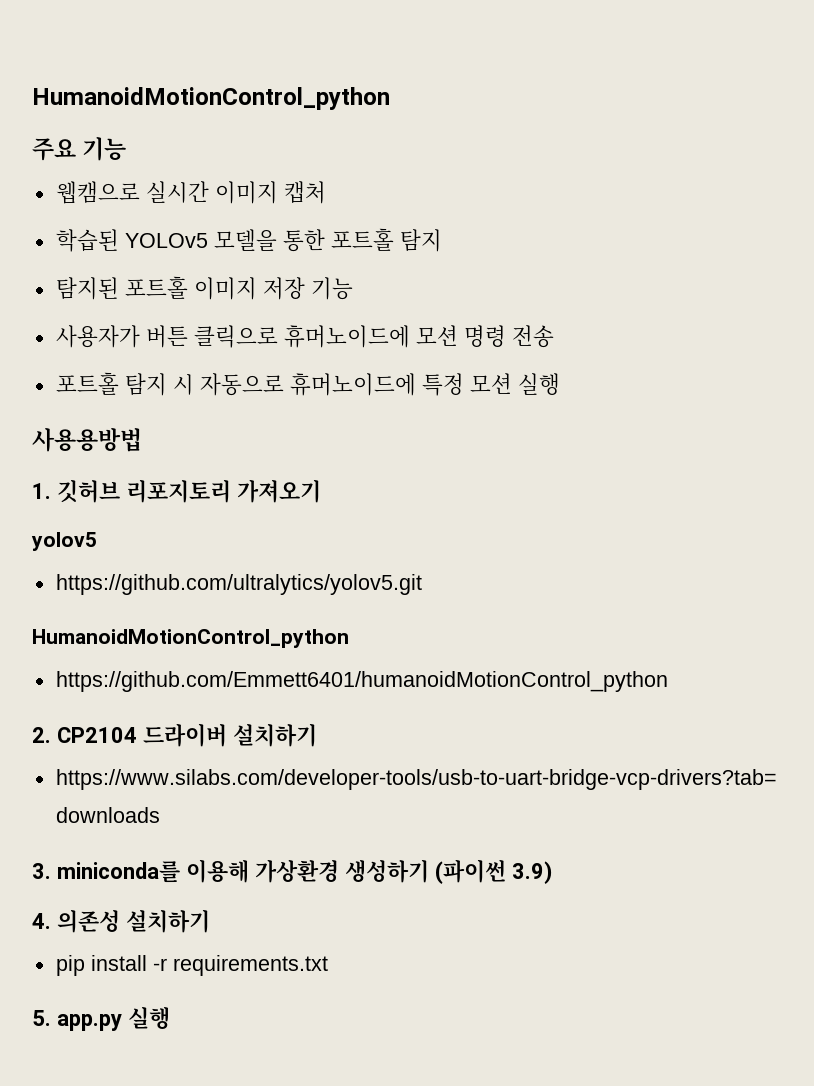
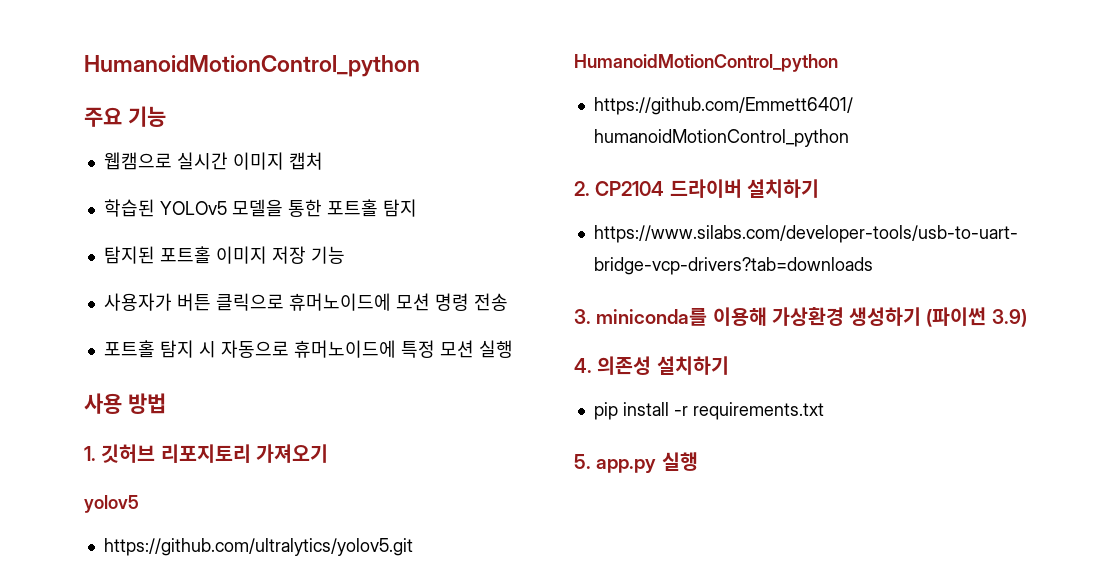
- 사용용방법
+ 사용 방법

